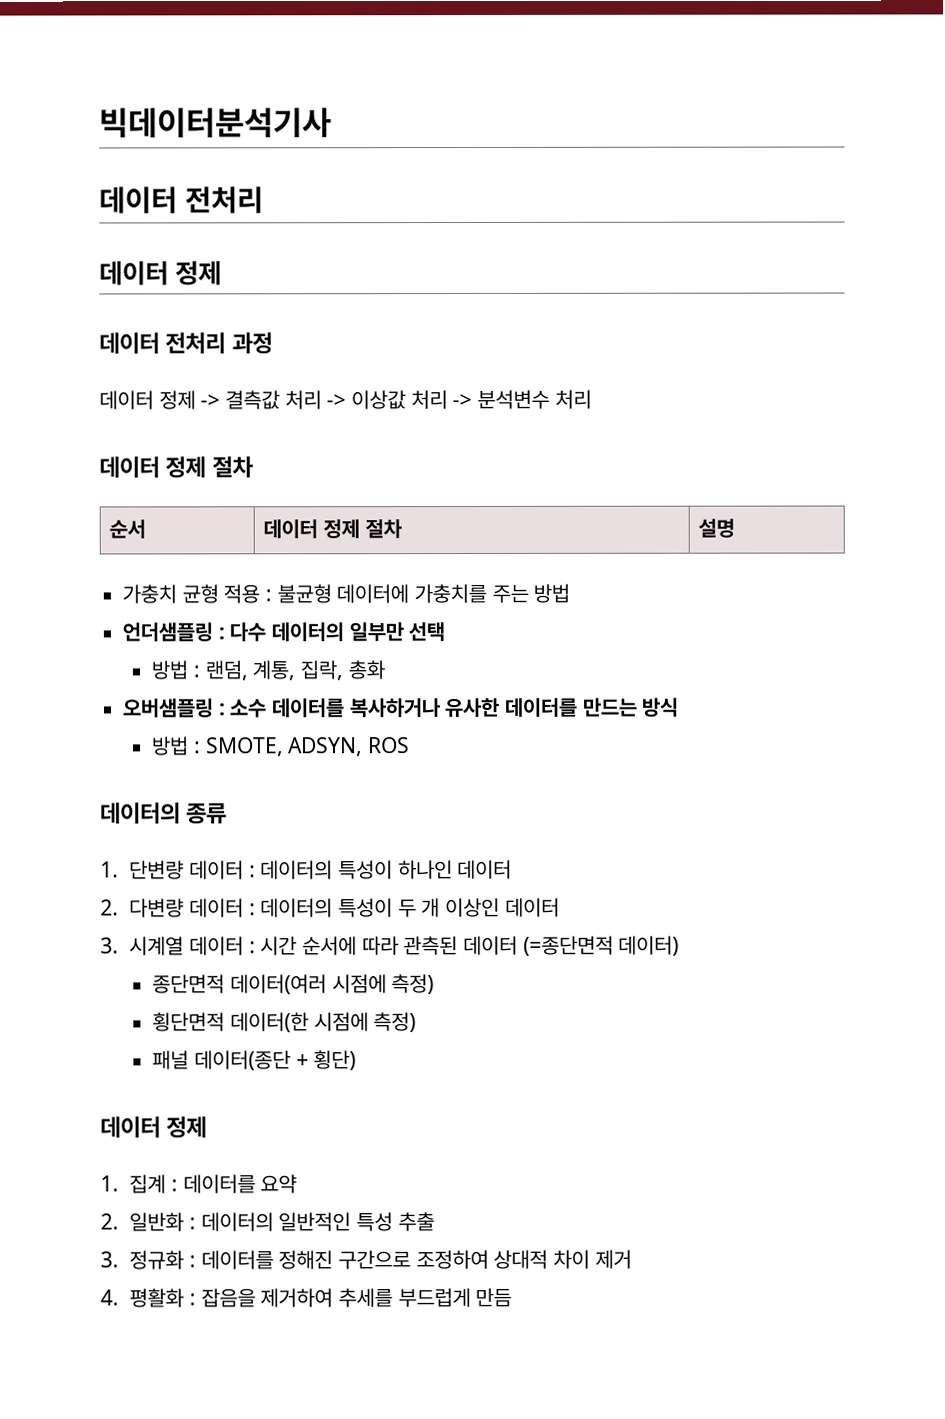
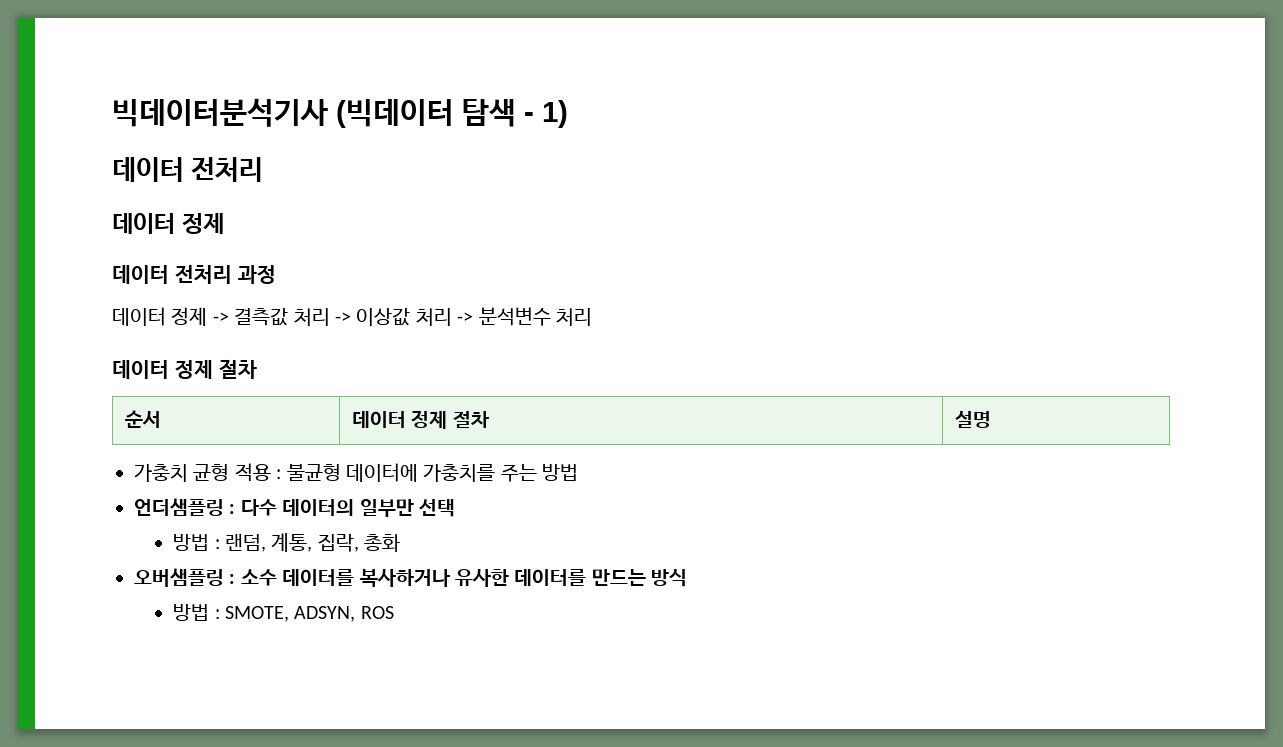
- 빅데이터분석기사
+ 빅데이터분석기사 (빅데이터 탐색 - 1)
- 데이터의 종류
- 1. 단변량 데이터 : 데이터의 특성이 하나인 데이터
- 2. 다변량 데이터 : 데이터의 특성이 두 개 이상인 데이터
- 3. 시계열 데이터 : 시간 순서에 따라 관측된 데이터 (=종단면적 데이터)
- 종단면적 데이터(여러 시점에 측정)
- 횡단면적 데이터(한 시점에 측정)
- 패널 데이터(종단 + 횡단)
- 데이터 정제
- 1. 집계 : 데이터를 요약
- 2. 일반화 : 데이터의 일반적인 특성 추출
- 3. 정규화 : 데이터를 정해진 구간으로 조정하여 상대적 차이 제거
- 4. 평활화 : 잡음을 제거하여 추세를 부드럽게 만듬

